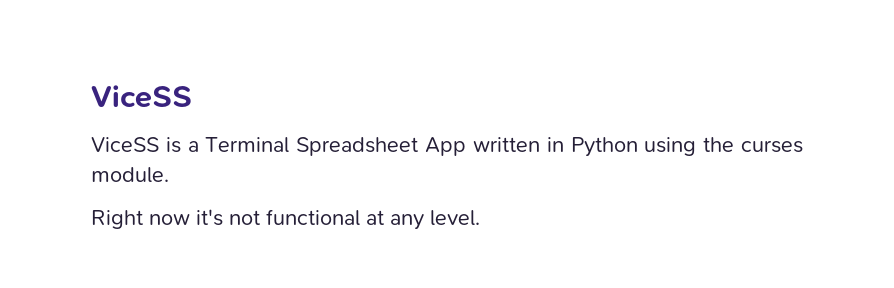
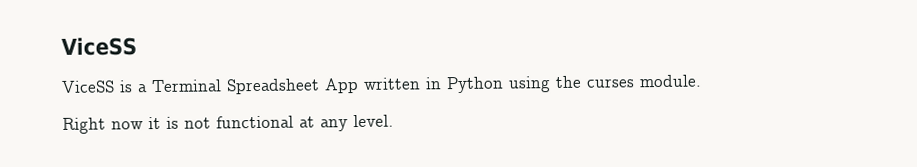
- Right now it's not functional at any level.
+ Right now it is not functional at any level.

